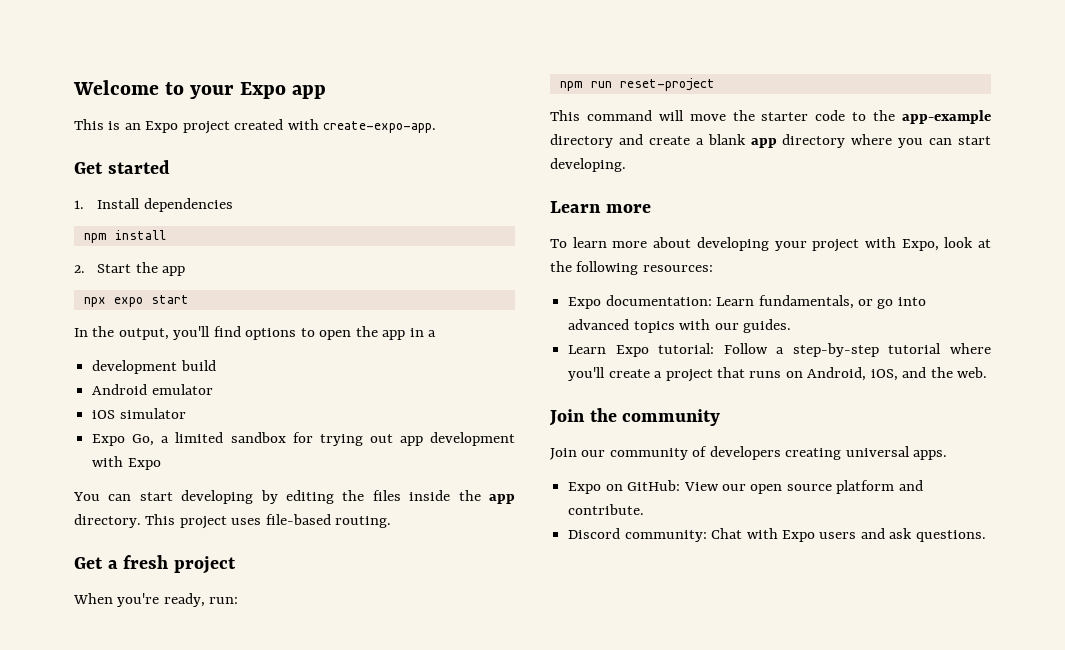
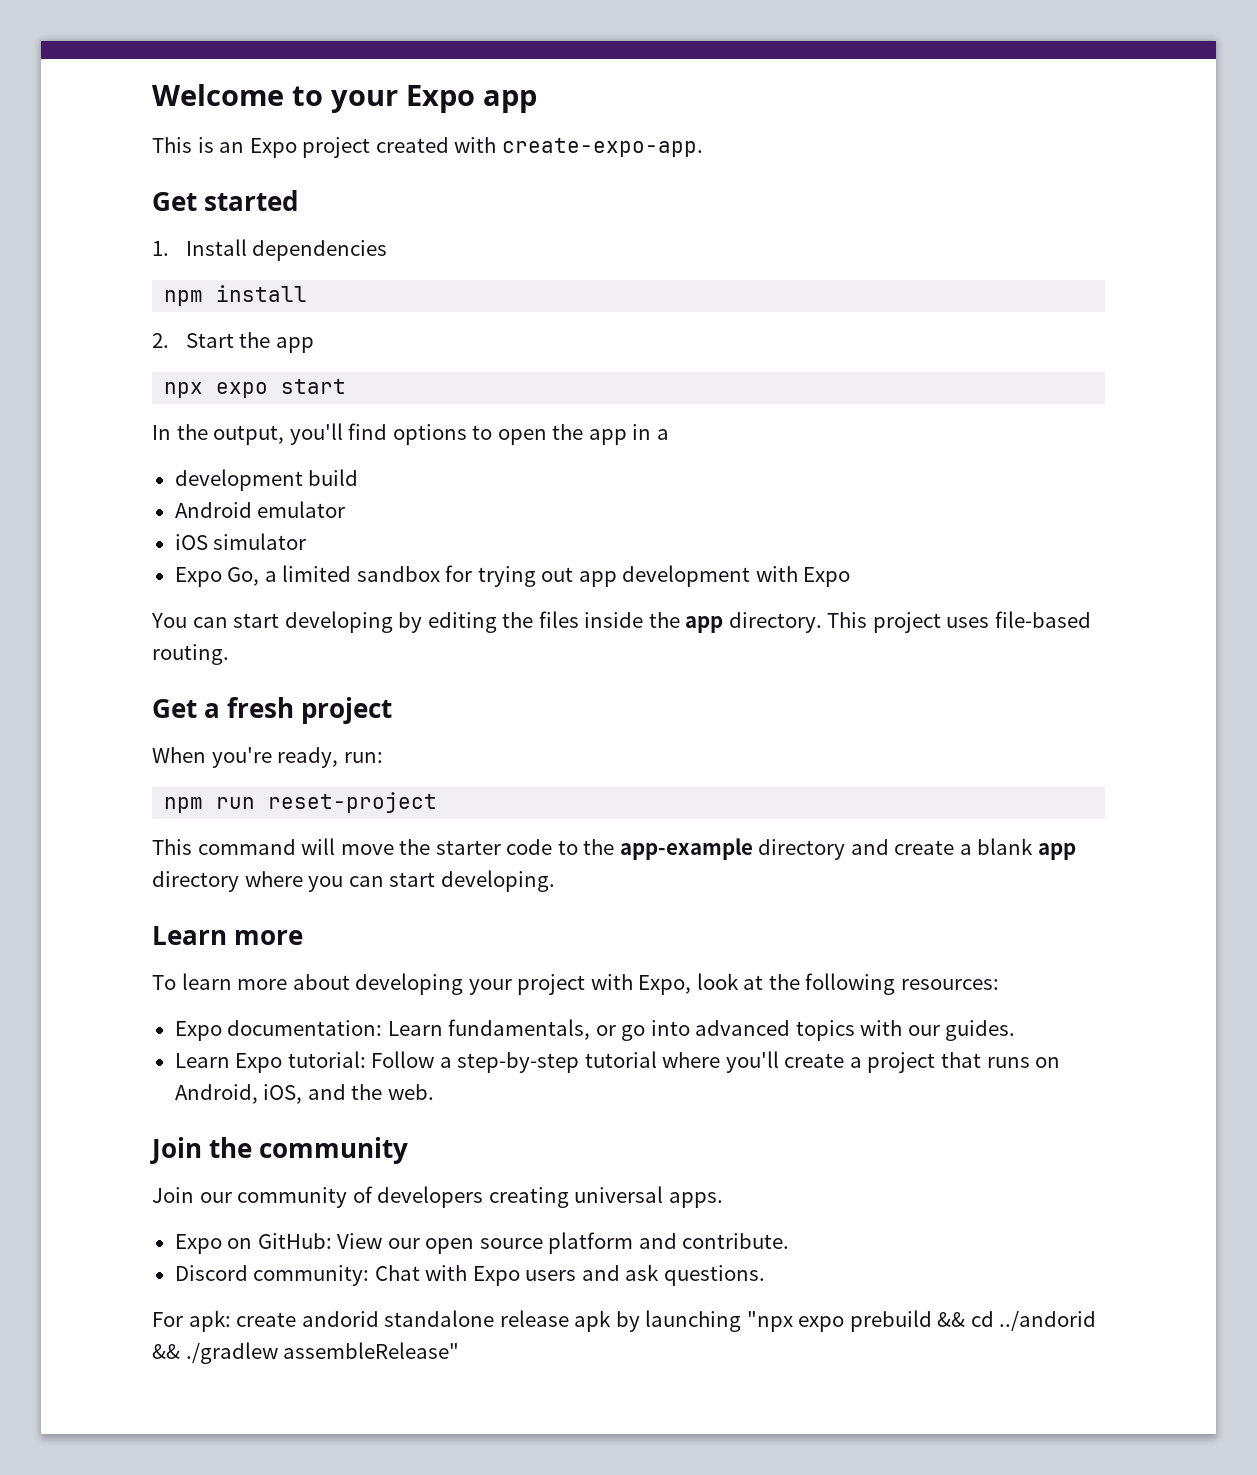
+ For apk: create andorid standalone release apk by launching "npx expo prebuild && cd ../andorid && ./gradlew assembleRelease"

